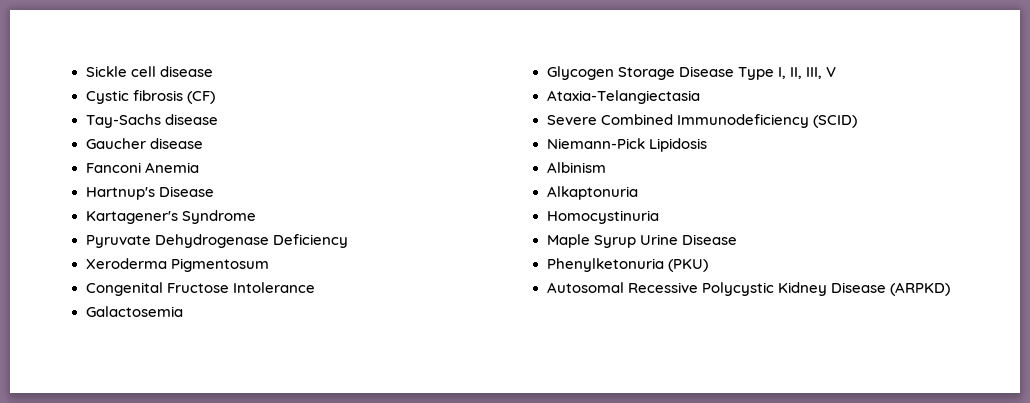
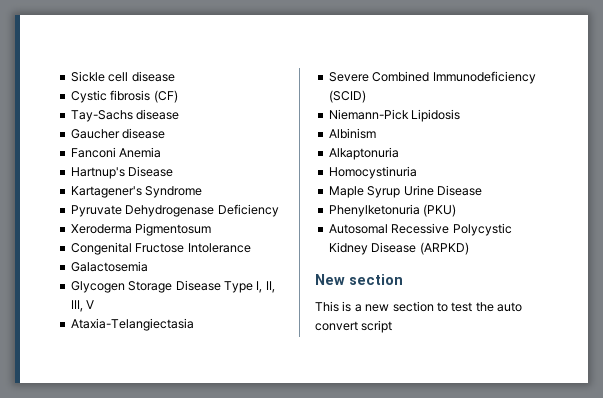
+ New section
+ This is a new section to test the auto convert script

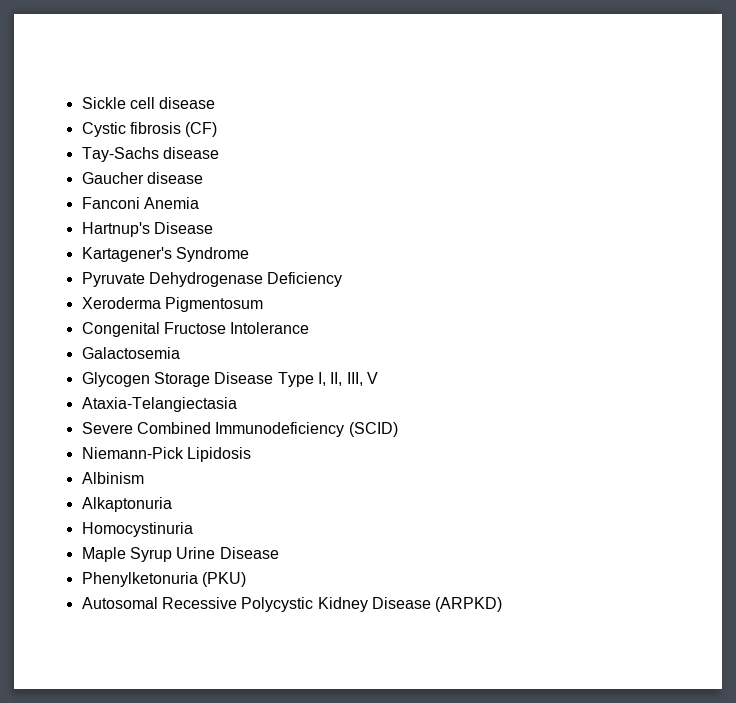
- New section
- This is a new section to test the auto convert script

